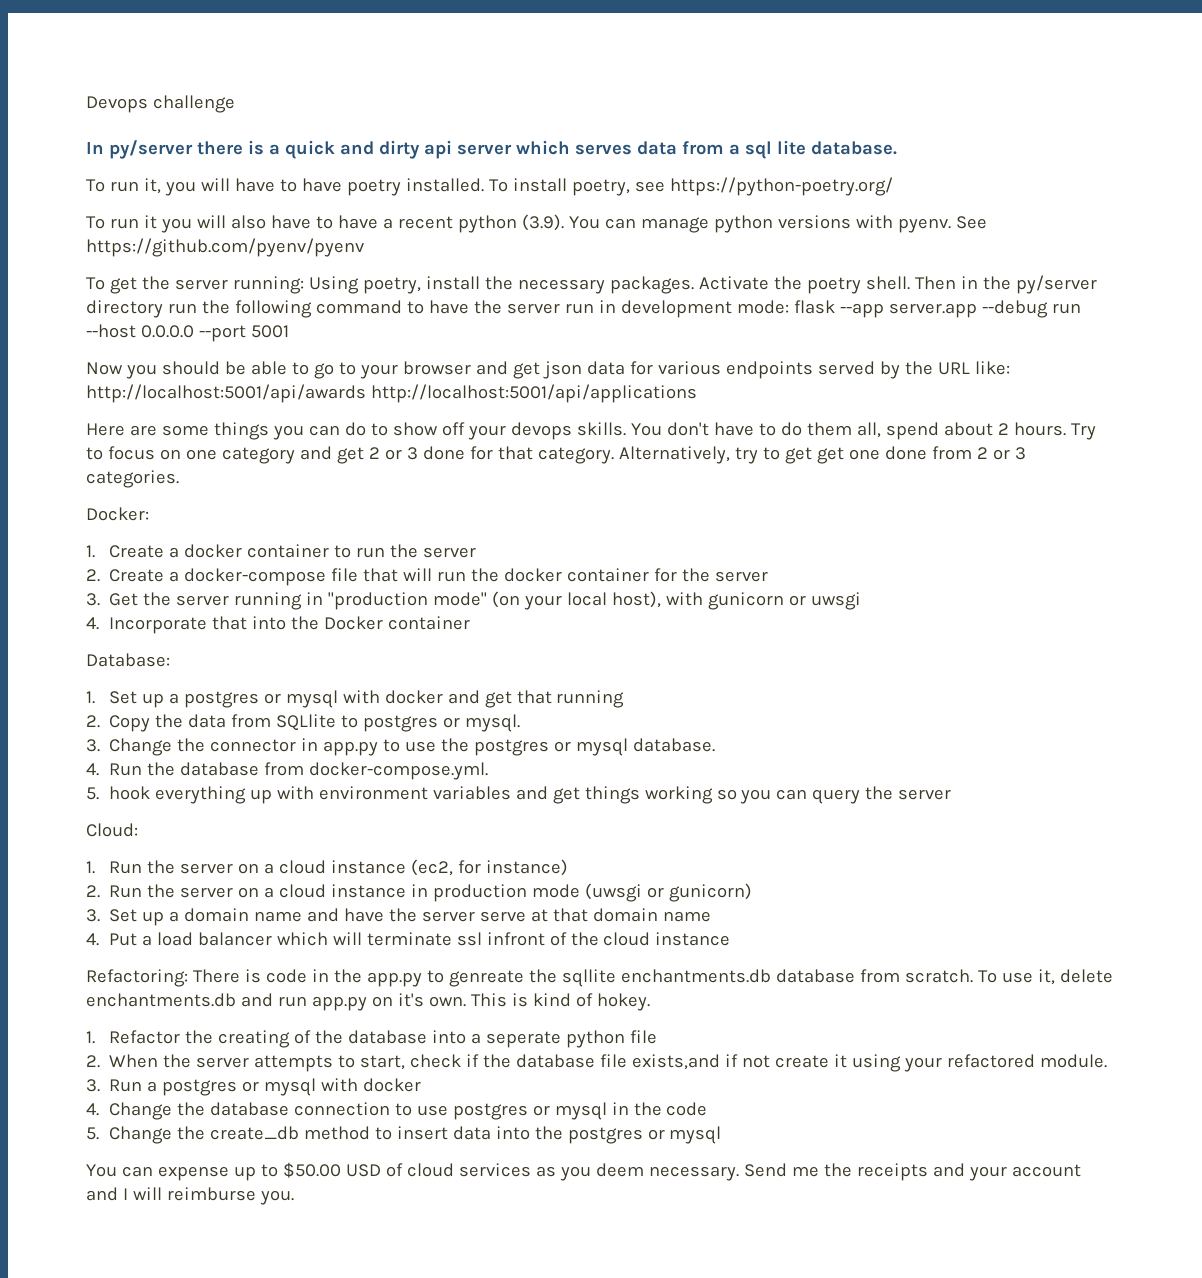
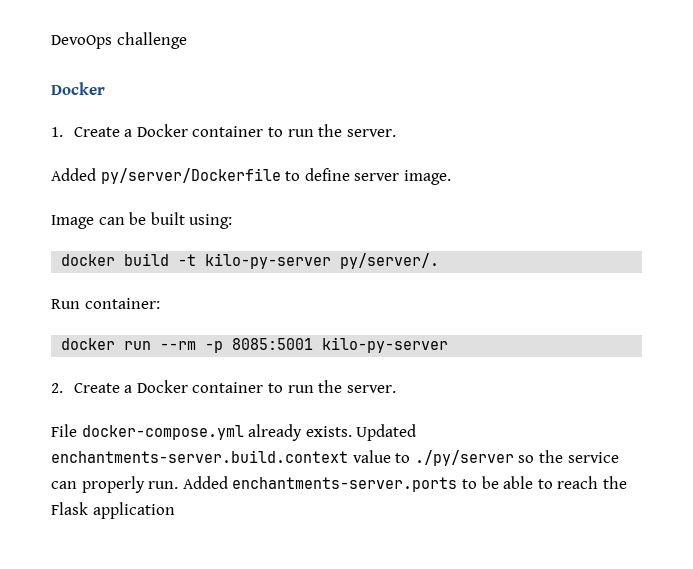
- Devops challenge
- In py/server there is a quick and dirty api server which serves data from a sql lite database.
- To run it, you will have to have poetry installed. To install poetry, see https://python-poetry.org/
- To run it you will also have to have a recent python (3.9). You can manage python versions with pyenv. See https://github.com/pyenv/pyenv
- To get the server running: Using poetry, install the necessary packages. Activate the poetry shell. Then in the py/server directory run the following command to have the server run in development mode: flask --app server.app --debug run --host 0.0.0.0 --port 5001
- Now you should be able to go to your browser and get json data for various endpoints served by the URL like: http://localhost:5001/api/awards http://localhost:5001/api/applications
- Here are some things you can do to show off your devops skills. You don't have to do them all, spend about 2 hours. Try to focus on one category and get 2 or 3 done for that category. Alternatively, try to get get one done from 2 or 3 categories.
- Docker:
+ DevoOps challenge
+ Docker
- 1. Create a docker container to run the server
- 2. Create a docker-compose file that will run the docker container for the server
- 3. Get the server running in "production mode" (on your local host), with gunicorn or uwsgi
- 4. Incorporate that into the Docker container
- Database:
- 1. Set up a postgres or mysql with docker and get that running
- 2. Copy the data from SQLlite to postgres or mysql.
- 3. Change the connector in app.py to use the postgres or mysql database.
- 4. Run the database from docker-compose.yml.
- 5. hook everything up with environment variables and get things working so you can query the server
- Cloud:
- 1. Run the server on a cloud instance (ec2, for instance)
- 2. Run the server on a cloud instance in production mode (uwsgi or gunicorn)
- 3. Set up a domain name and have the server serve at that domain name
- 4. Put a load balancer which will terminate ssl infront of the cloud instance
- Refactoring: There is code in the app.py to genreate the sqllite enchantments.db database from scratch. To use it, delete enchantments.db and run app.py on it's own. This is kind of hokey.
- 1. Refactor the creating of the database into a seperate python file
- 2. When the server attempts to start, check if the database file exists,and if not create it using your refactored module.
- 3. Run a postgres or mysql with docker
- 4. Change the database connection to use postgres or mysql in the code
- 5. Change the create_db method to insert data into the postgres or mysql
- You can expense up to $50.00 USD of cloud services as you deem necessary. Send me the receipts and your account and I will reimburse you.
+ 1. Create a Docker container to run the server.
+ Added py/server/Dockerfile to define server image.
+ Image can be built using:
+ docker build -t kilo-py-server py/server/.
+ Run container:
+ docker run --rm -p 8085:5001 kilo-py-server
+ 2. Create a Docker container to run the server.
+ File docker-compose.yml already exists. Updated enchantments-server.build.context value to ./py/server so the service can properly run. Added enchantments-server.ports to be able to reach the Flask application

